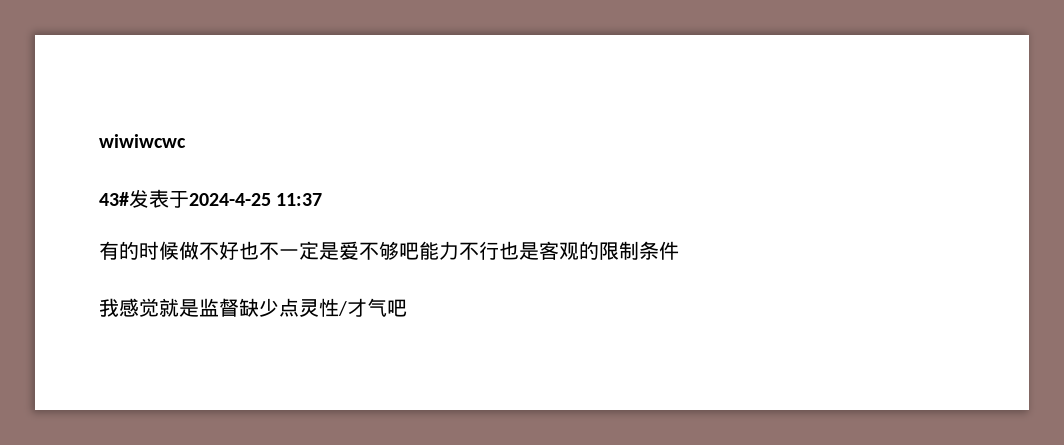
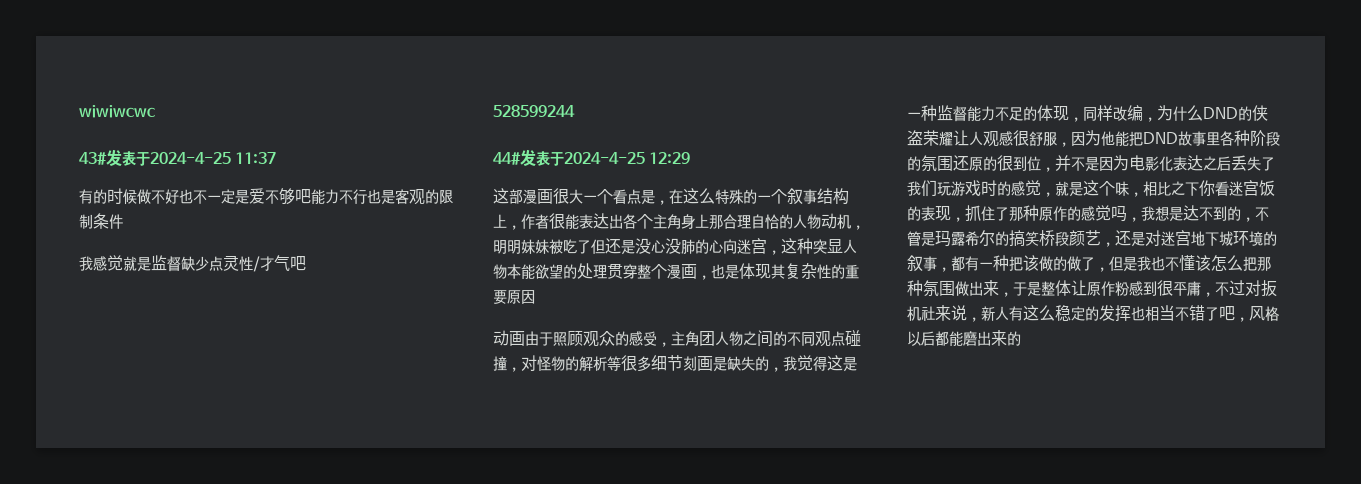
+ 528599244
+ 44#发表于2024-4-25 12:29
+ 这部漫画很大一个看点是，在这么特殊的一个叙事结构上，作者很能表达出各个主角身上那合理自恰的人物动机，明明妹妹被吃了但还是没心没肺的心向迷宫，这种突显人物本能欲望的处理贯穿整个漫画，也是体现其复杂性的重要原因
+ 动画由于照顾观众的感受，主角团人物之间的不同观点碰撞，对怪物的解析等很多细节刻画是缺失的，我觉得这是一种监督能力不足的体现，同样改编，为什么DND的侠盗荣耀让人观感很舒服，因为他能把DND故事里各种阶段的氛围还原的很到位，并不是因为电影化表达之后丢失了我们玩游戏时的感觉，就是这个味，相比之下你看迷宫饭的表现，抓住了那种原作的感觉吗，我想是达不到的，不管是玛露希尔的搞笑桥段颜艺，还是对迷宫地下城环境的叙事，都有一种把该做的做了，但是我也不懂该怎么把那种氛围做出来，于是整体让原作粉感到很平庸，不过对扳机社来说，新人有这么稳定的发挥也相当不错了吧，风格以后都能磨出来的

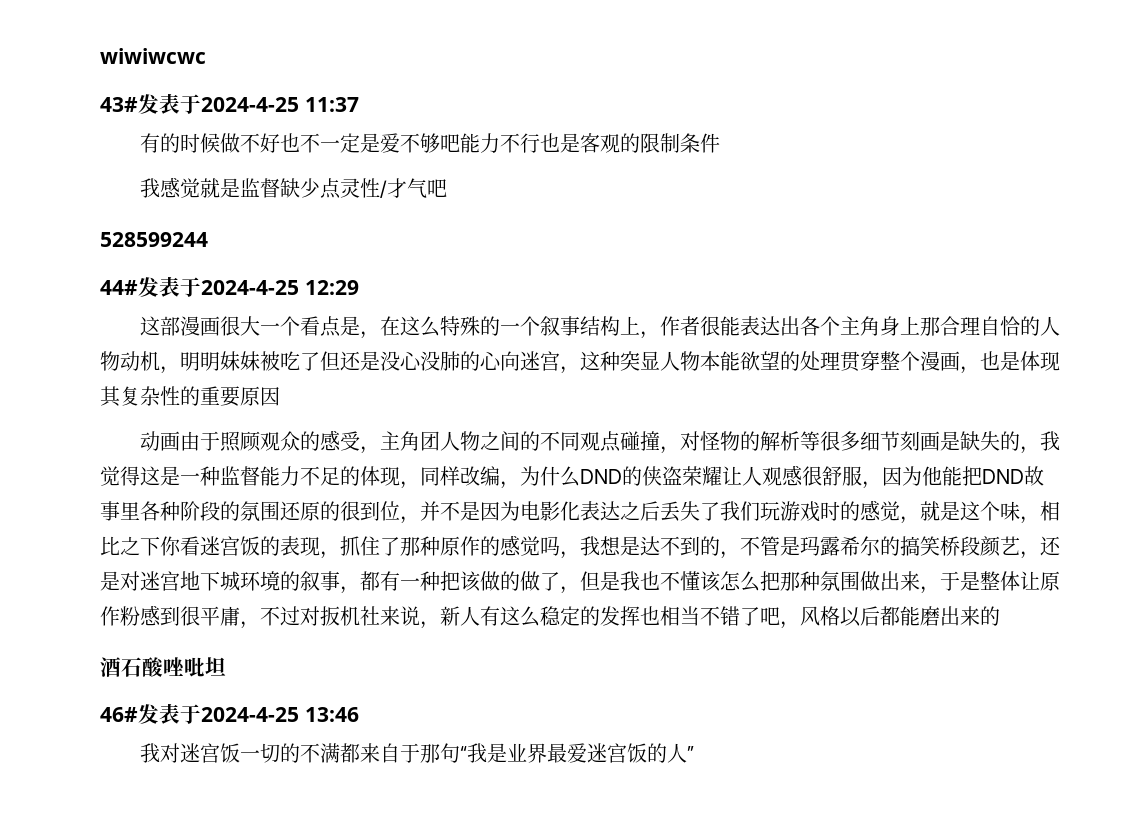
+ 酒石酸唑吡坦
+ 46#发表于2024-4-25 13:46
+ 我对迷宫饭一切的不满都来自于那句“我是业界最爱迷宫饭的人”

